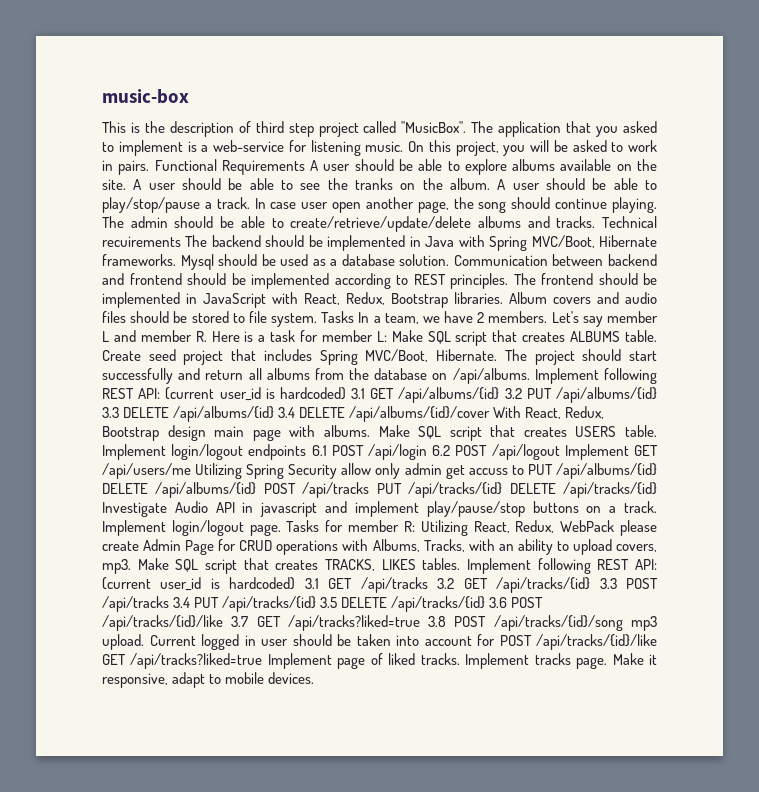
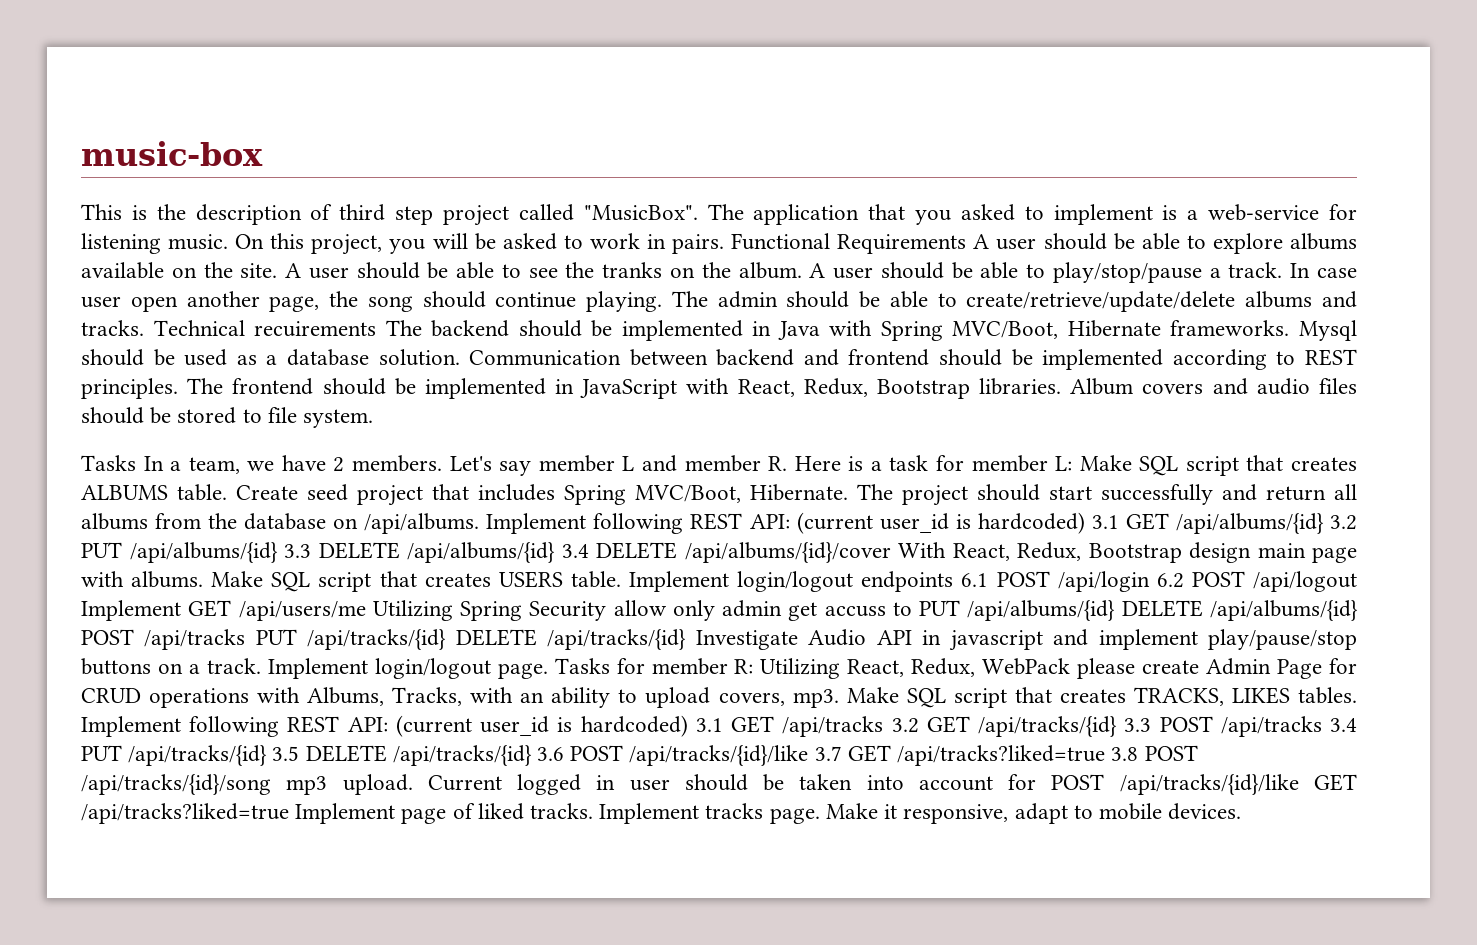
- Album covers and audio files should be stored to file system. Tasks In a team, we have 2 members.
+ Album covers and audio files should be stored to file system.
+ Tasks In a team, we have 2 members.

